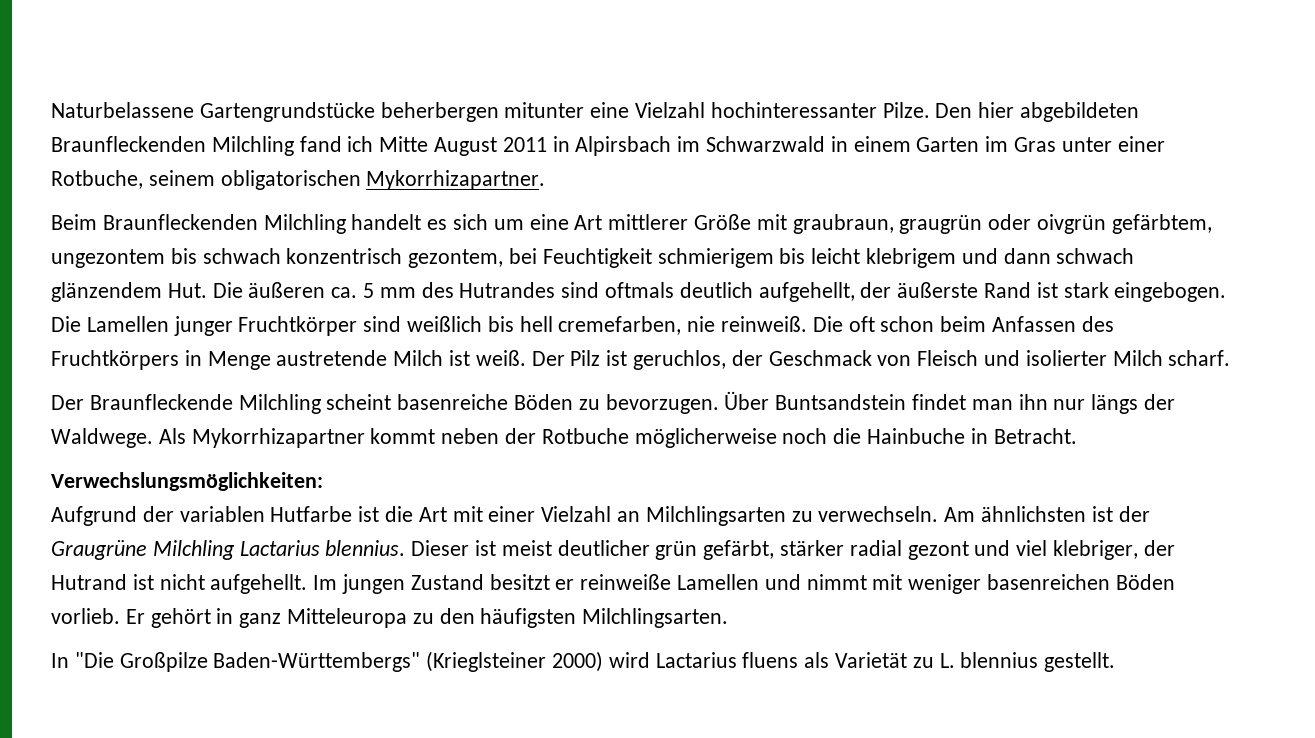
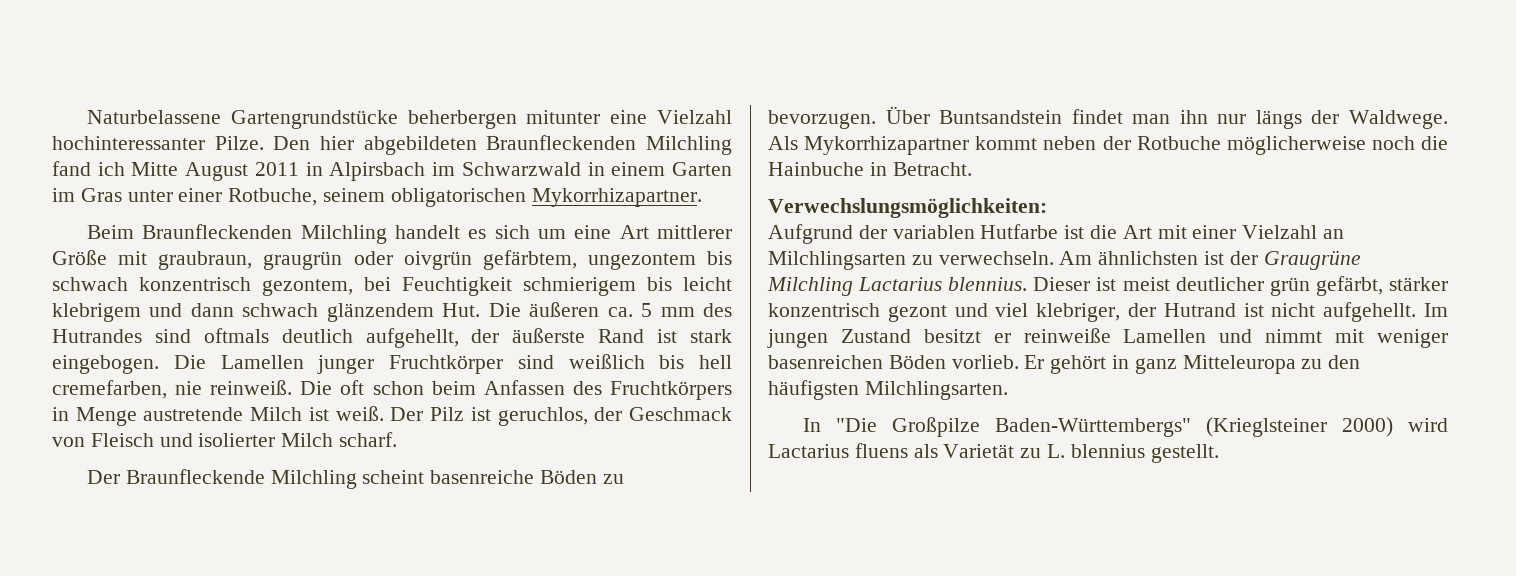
- Dieser ist meist deutlicher grün gefärbt, stärker radial gezont und viel klebriger, der Hutrand ist nicht aufgehellt.
+ Dieser ist meist deutlicher grün gefärbt, stärker konzentrisch gezont und viel klebriger, der Hutrand ist nicht aufgehellt.

